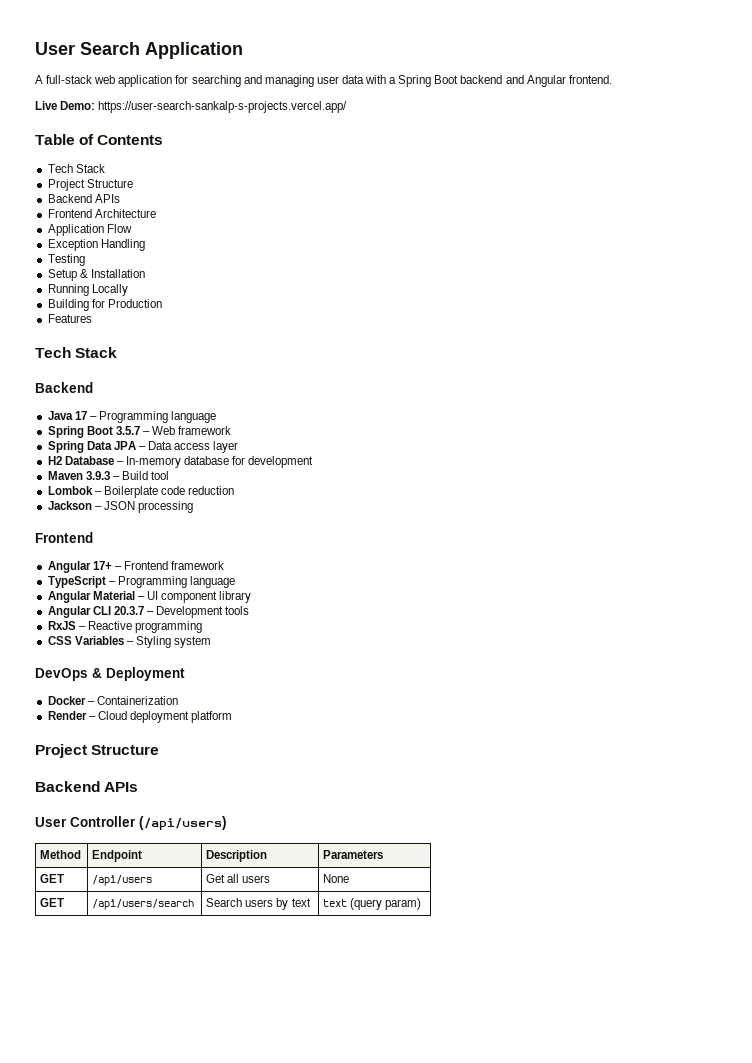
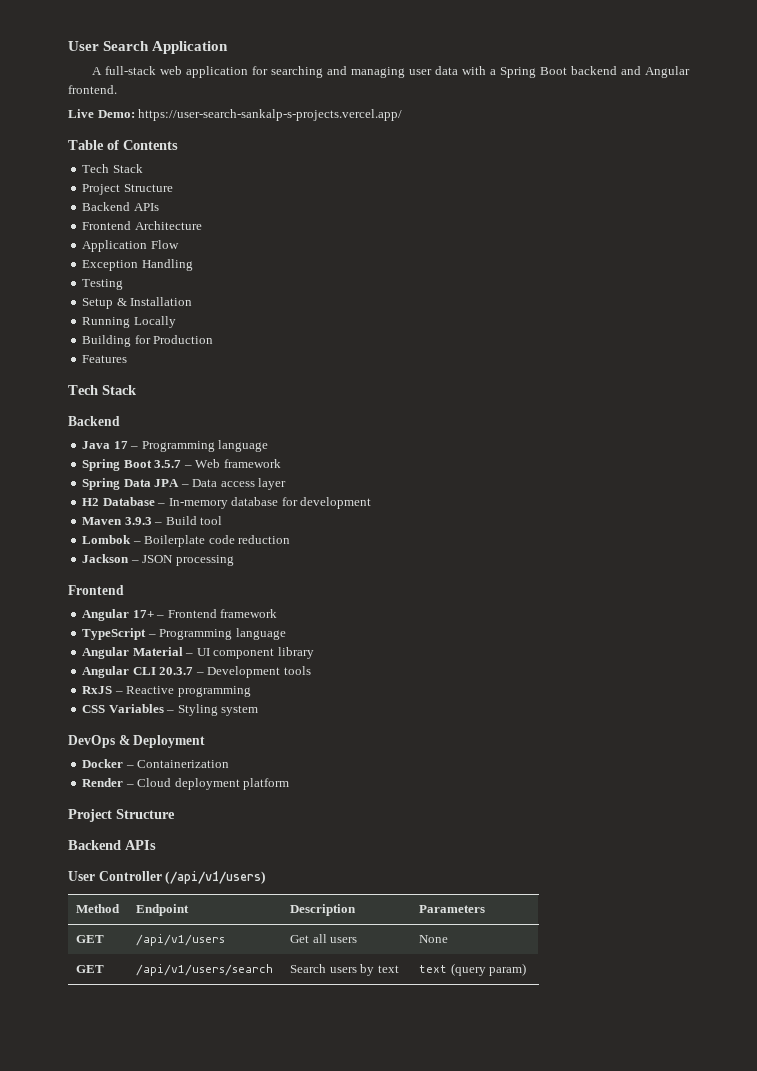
- User Controller (/api/users)
+ User Controller (/api/v1/users)
- GET | /api/users | Get all users | None
+ GET | /api/v1/users | Get all users | None
- GET | /api/users/search | Search users by text | text (query param)
+ GET | /api/v1/users/search | Search users by text | text (query param)

